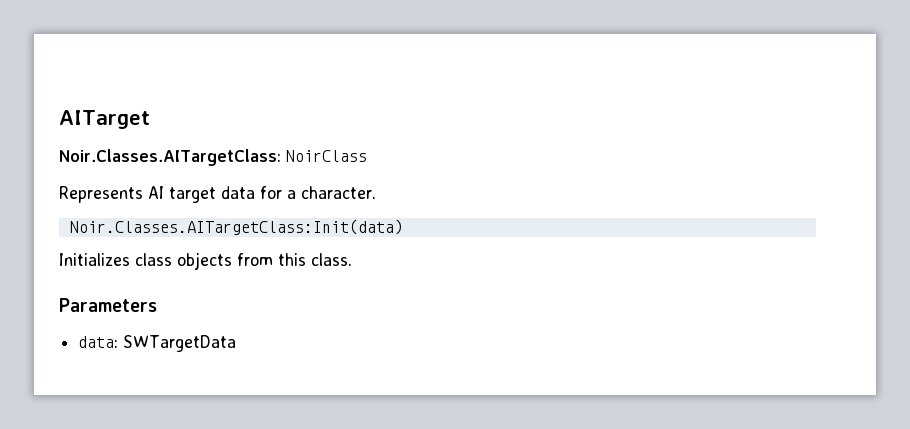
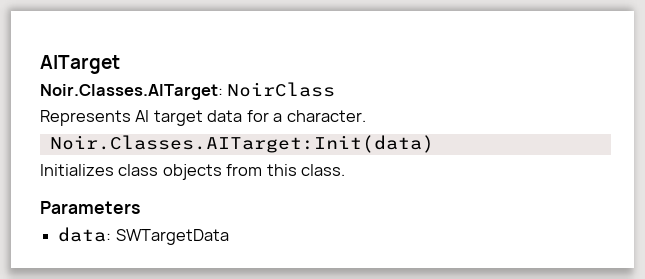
- Noir.Classes.AITargetClass: NoirClass
+ Noir.Classes.AITarget: NoirClass
- Noir.Classes.AITargetClass:Init(data)
+ Noir.Classes.AITarget:Init(data)

